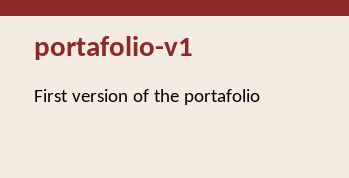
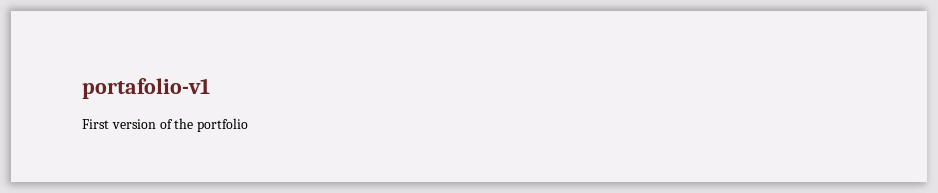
- First version of the portafolio
+ First version of the portfolio

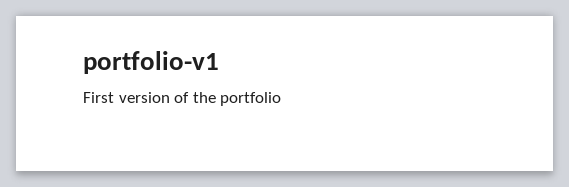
- portafolio-v1
+ portfolio-v1

